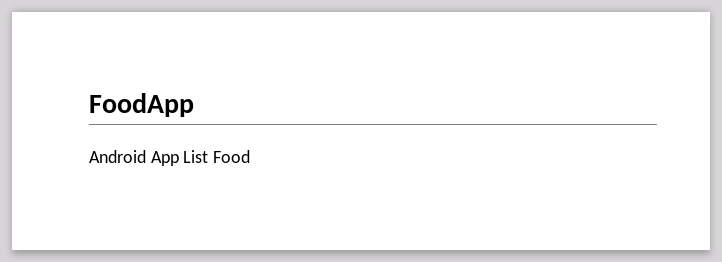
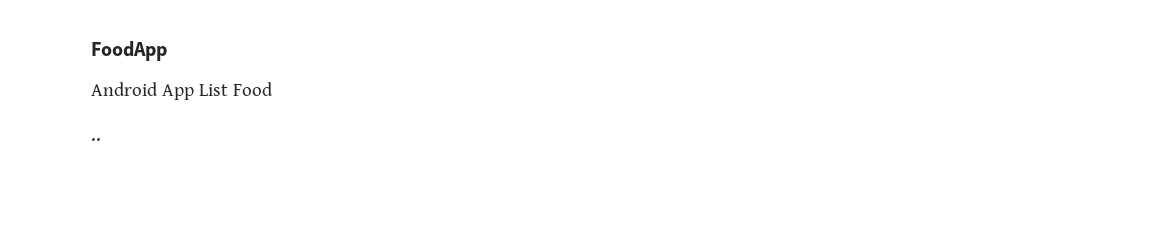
+ ..

